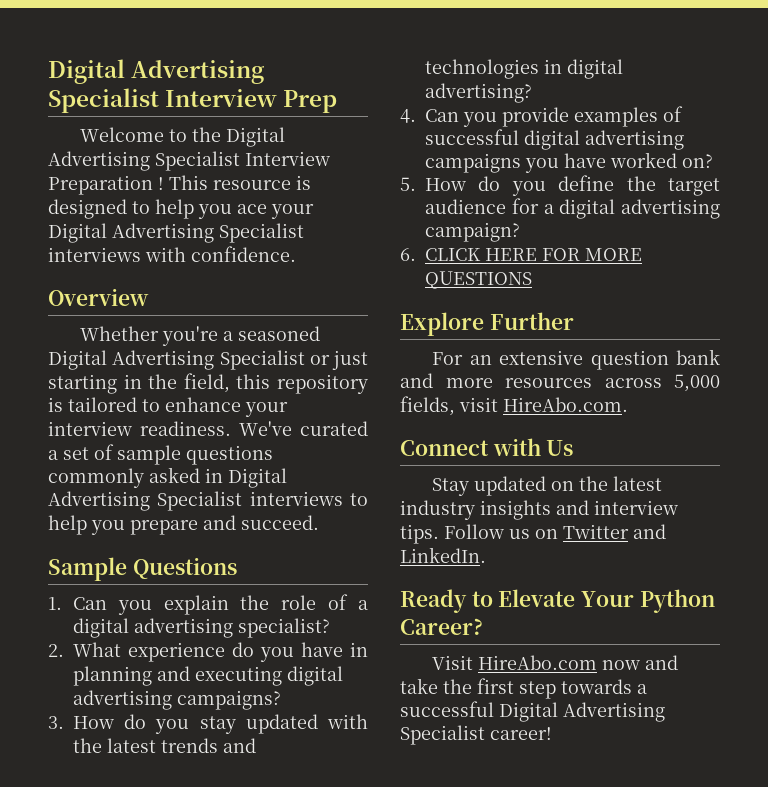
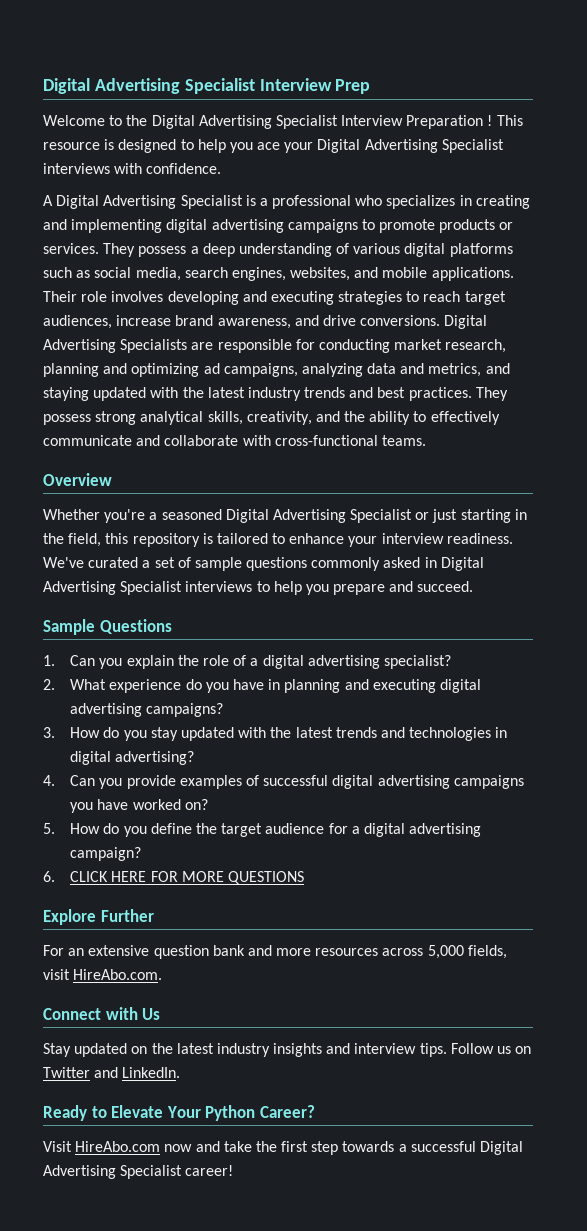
+ A Digital Advertising Specialist is a professional who specializes in creating and implementing digital advertising campaigns to promote products or services. They possess a deep understanding of various digital platforms such as social media, search engines, websites, and mobile applications. Their role involves developing and executing strategies to reach target audiences, increase brand awareness, and drive conversions. Digital Advertising Specialists are responsible for conducting market research, planning and optimizing ad campaigns, analyzing data and metrics, and staying updated with the latest industry trends and best practices. They possess strong analytical skills, creativity, and the ability to effectively communicate and collaborate with cross-functional teams.

